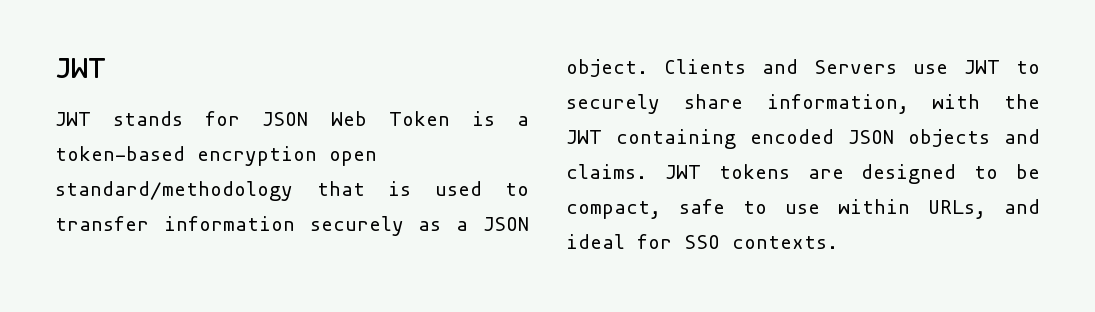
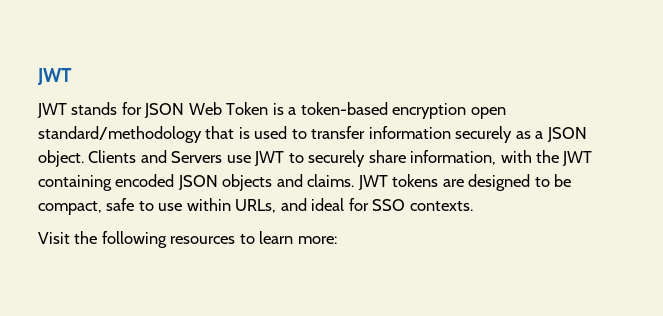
+ Visit the following resources to learn more:

